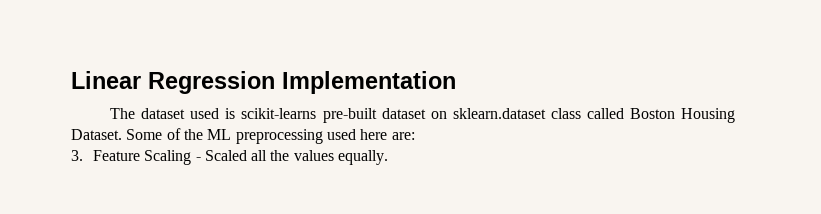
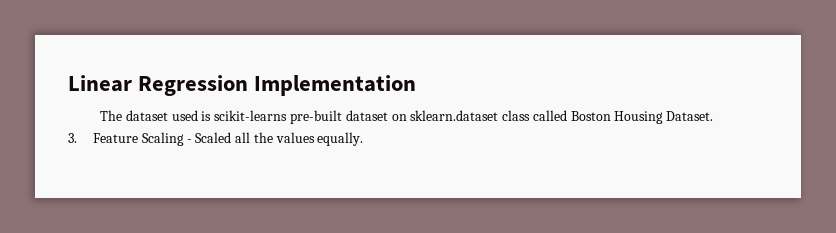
- Some of the ML preprocessing used here are:

